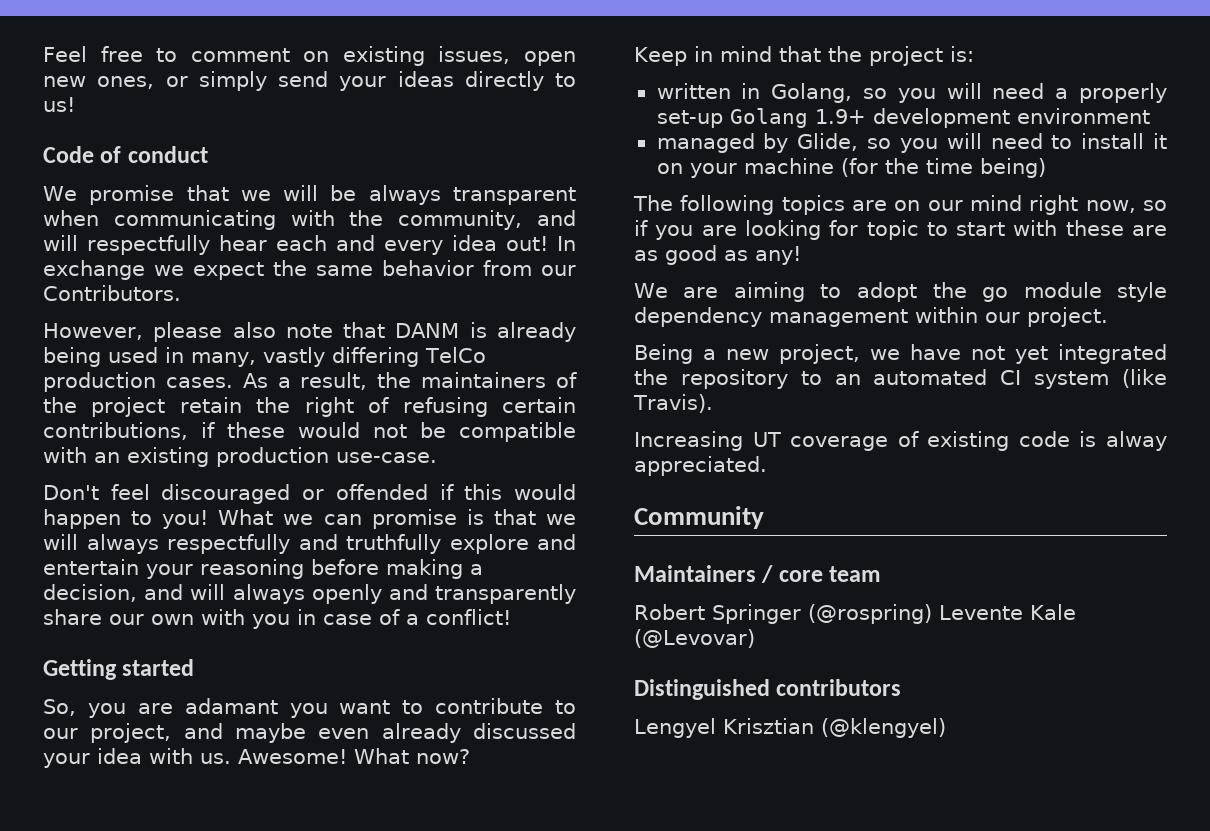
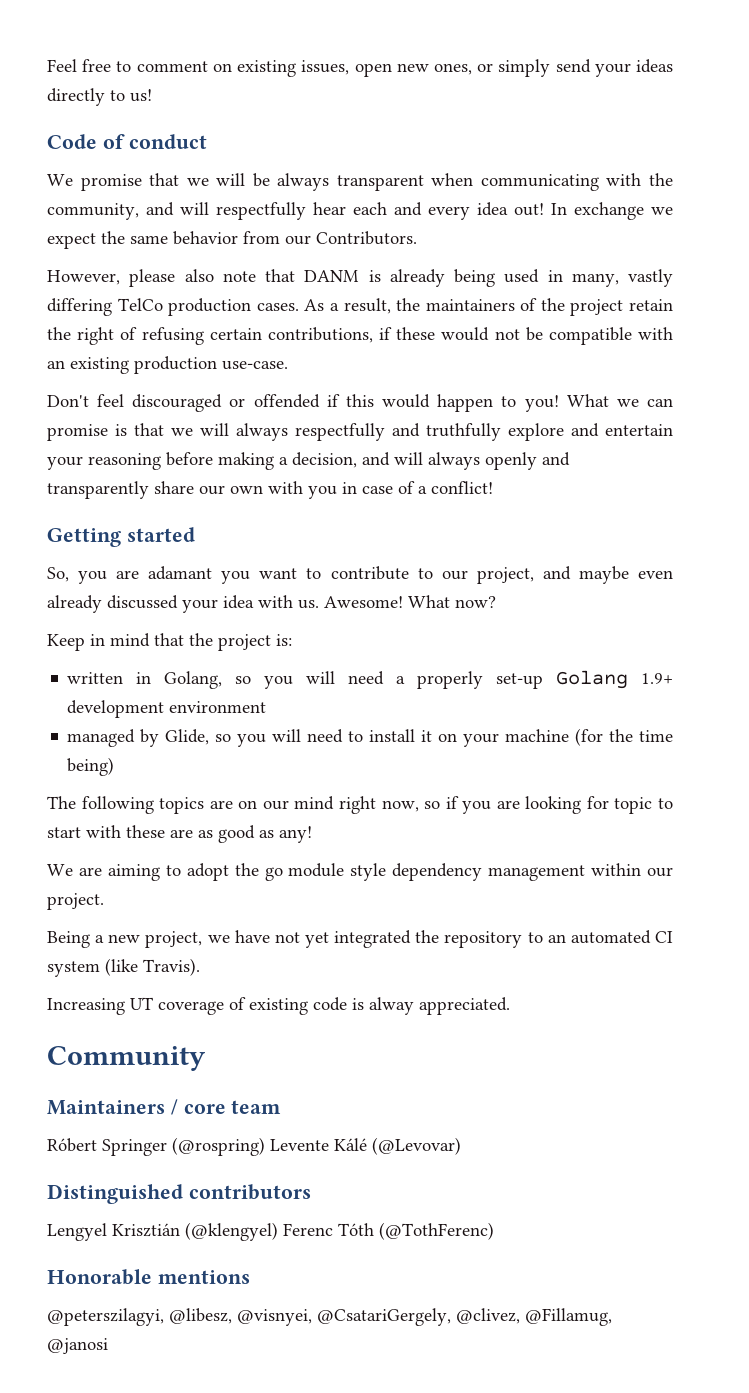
- Robert Springer (@rospring) Levente Kale (@Levovar)
+ Róbert Springer (@rospring) Levente Kálé (@Levovar)
- Lengyel Krisztian (@klengyel)
+ Lengyel Krisztián (@klengyel) Ferenc Tóth (@TothFerenc)
+ Honorable mentions
+ @peterszilagyi, @libesz, @visnyei, @CsatariGergely, @clivez, @Fillamug, @janosi

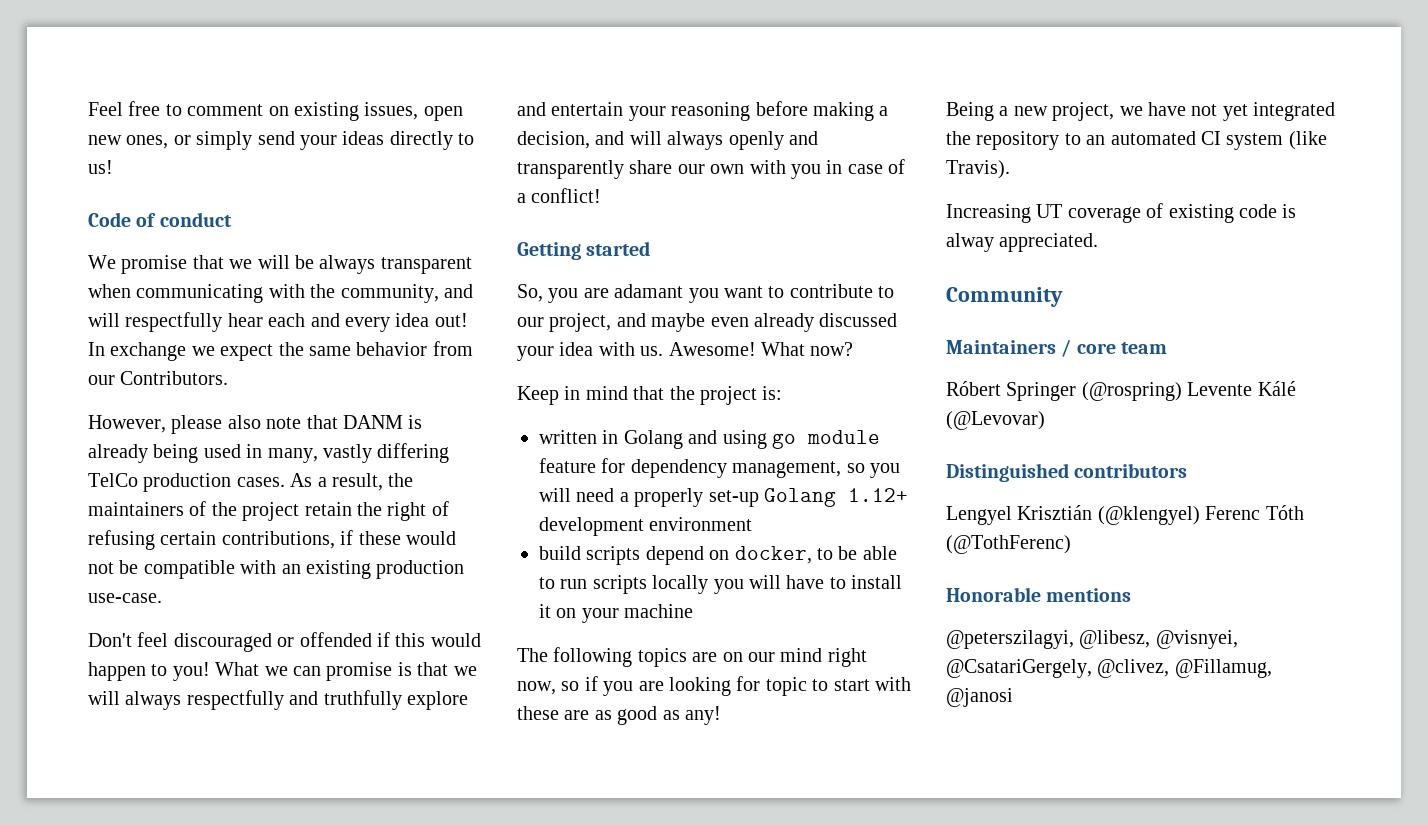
- written in Golang, so you will need a properly set-up Golang 1.9+ development environment
+ written in Golang and using go module feature for dependency management, so you will need a properly set-up Golang 1.12+ development environment
- managed by Glide, so you will need to install it on your machine (for the time being)
+ build scripts depend on docker, to be able to run scripts locally you will have to install it on your machine
- We are aiming to adopt the go module style dependency management within our project.

